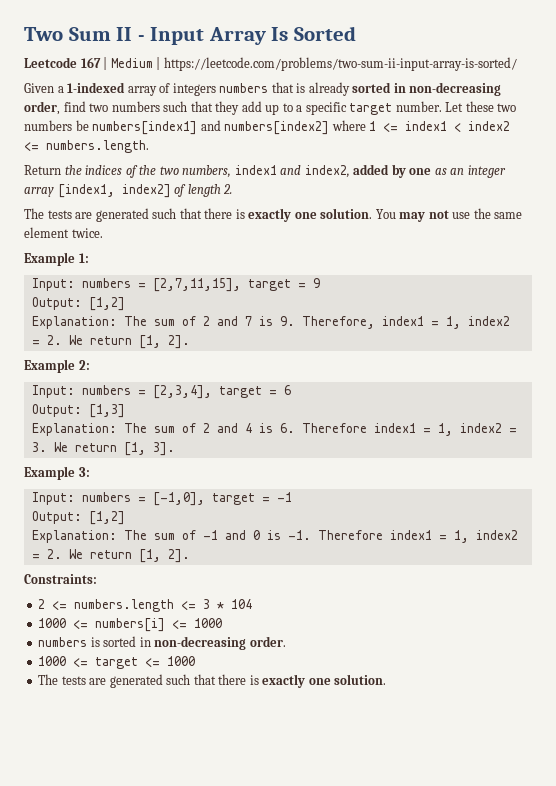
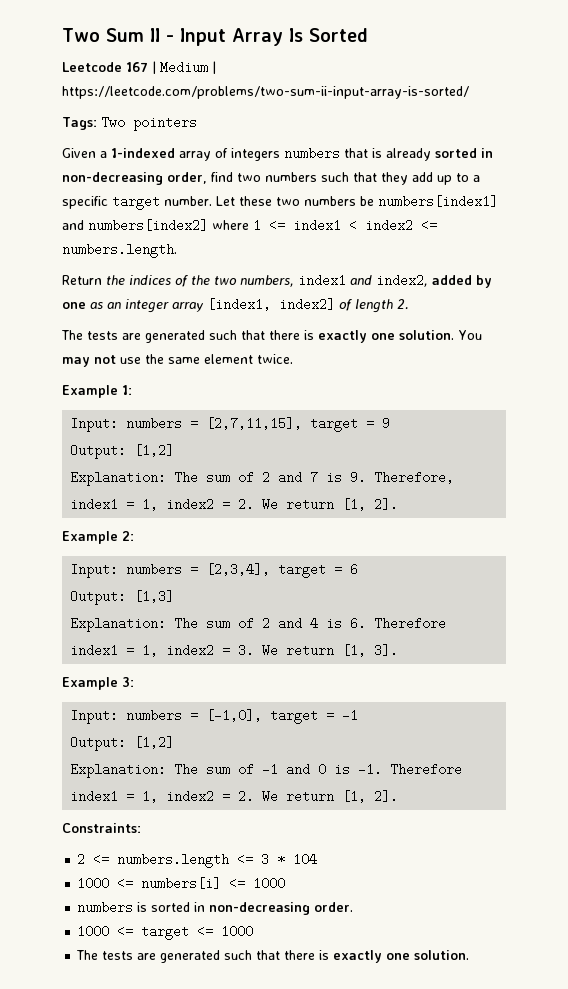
+ Tags: Two pointers

